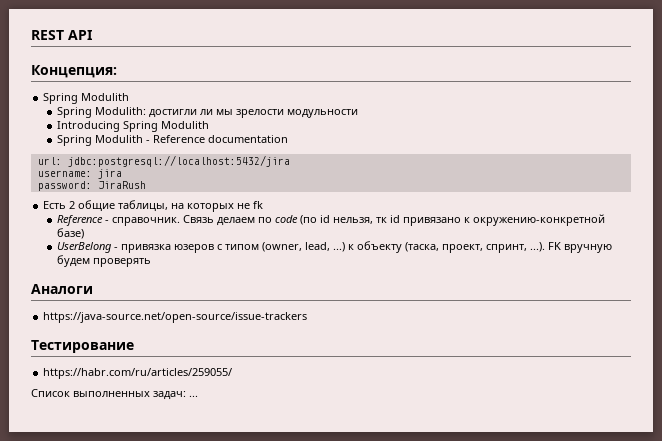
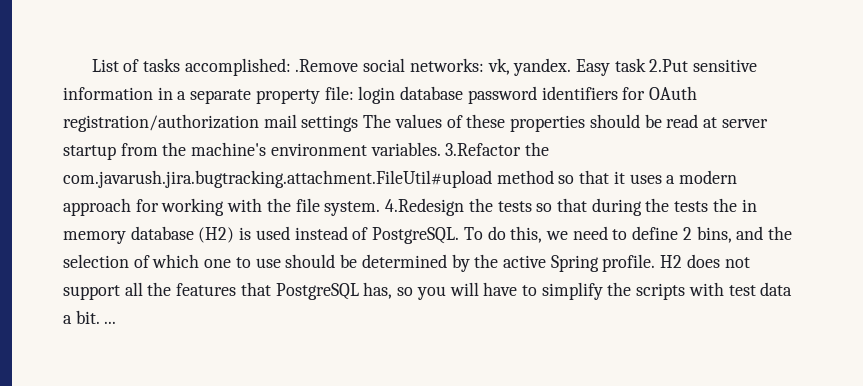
- REST API
- Концепция:
- Spring Modulith
- Spring Modulith: достигли ли мы зрелости модульности
- Introducing Spring Modulith
- Spring Modulith - Reference documentation
- url: jdbc:postgresql://localhost:5432/jira
- username: jira
- password: JiraRush
- Есть 2 общие таблицы, на которых не fk
- Reference - справочник. Связь делаем по code (по id нельзя, тк id привязано к окружению-конкретной базе)
- UserBelong - привязка юзеров с типом (owner, lead, ...) к объекту (таска, проект, спринт, ...). FK вручную будем проверять
- Аналоги
- https://java-source.net/open-source/issue-trackers
- Тестирование
- https://habr.com/ru/articles/259055/
- Список выполненных задач: ...
+ List of tasks accomplished: .Remove social networks: vk, yandex. Easy task 2.Put sensitive information in a separate property file: login database password identifiers for OAuth registration/authorization mail settings The values of these properties should be read at server startup from the machine's environment variables. 3.Refactor the com.javarush.jira.bugtracking.attachment.FileUtil#upload method so that it uses a modern approach for working with the file system. 4.Redesign the tests so that during the tests the in memory database (H2) is used instead of PostgreSQL. To do this, we need to define 2 bins, and the selection of which one to use should be determined by the active Spring profile. H2 does not support all the features that PostgreSQL has, so you will have to simplify the scripts with test data a bit. ...

